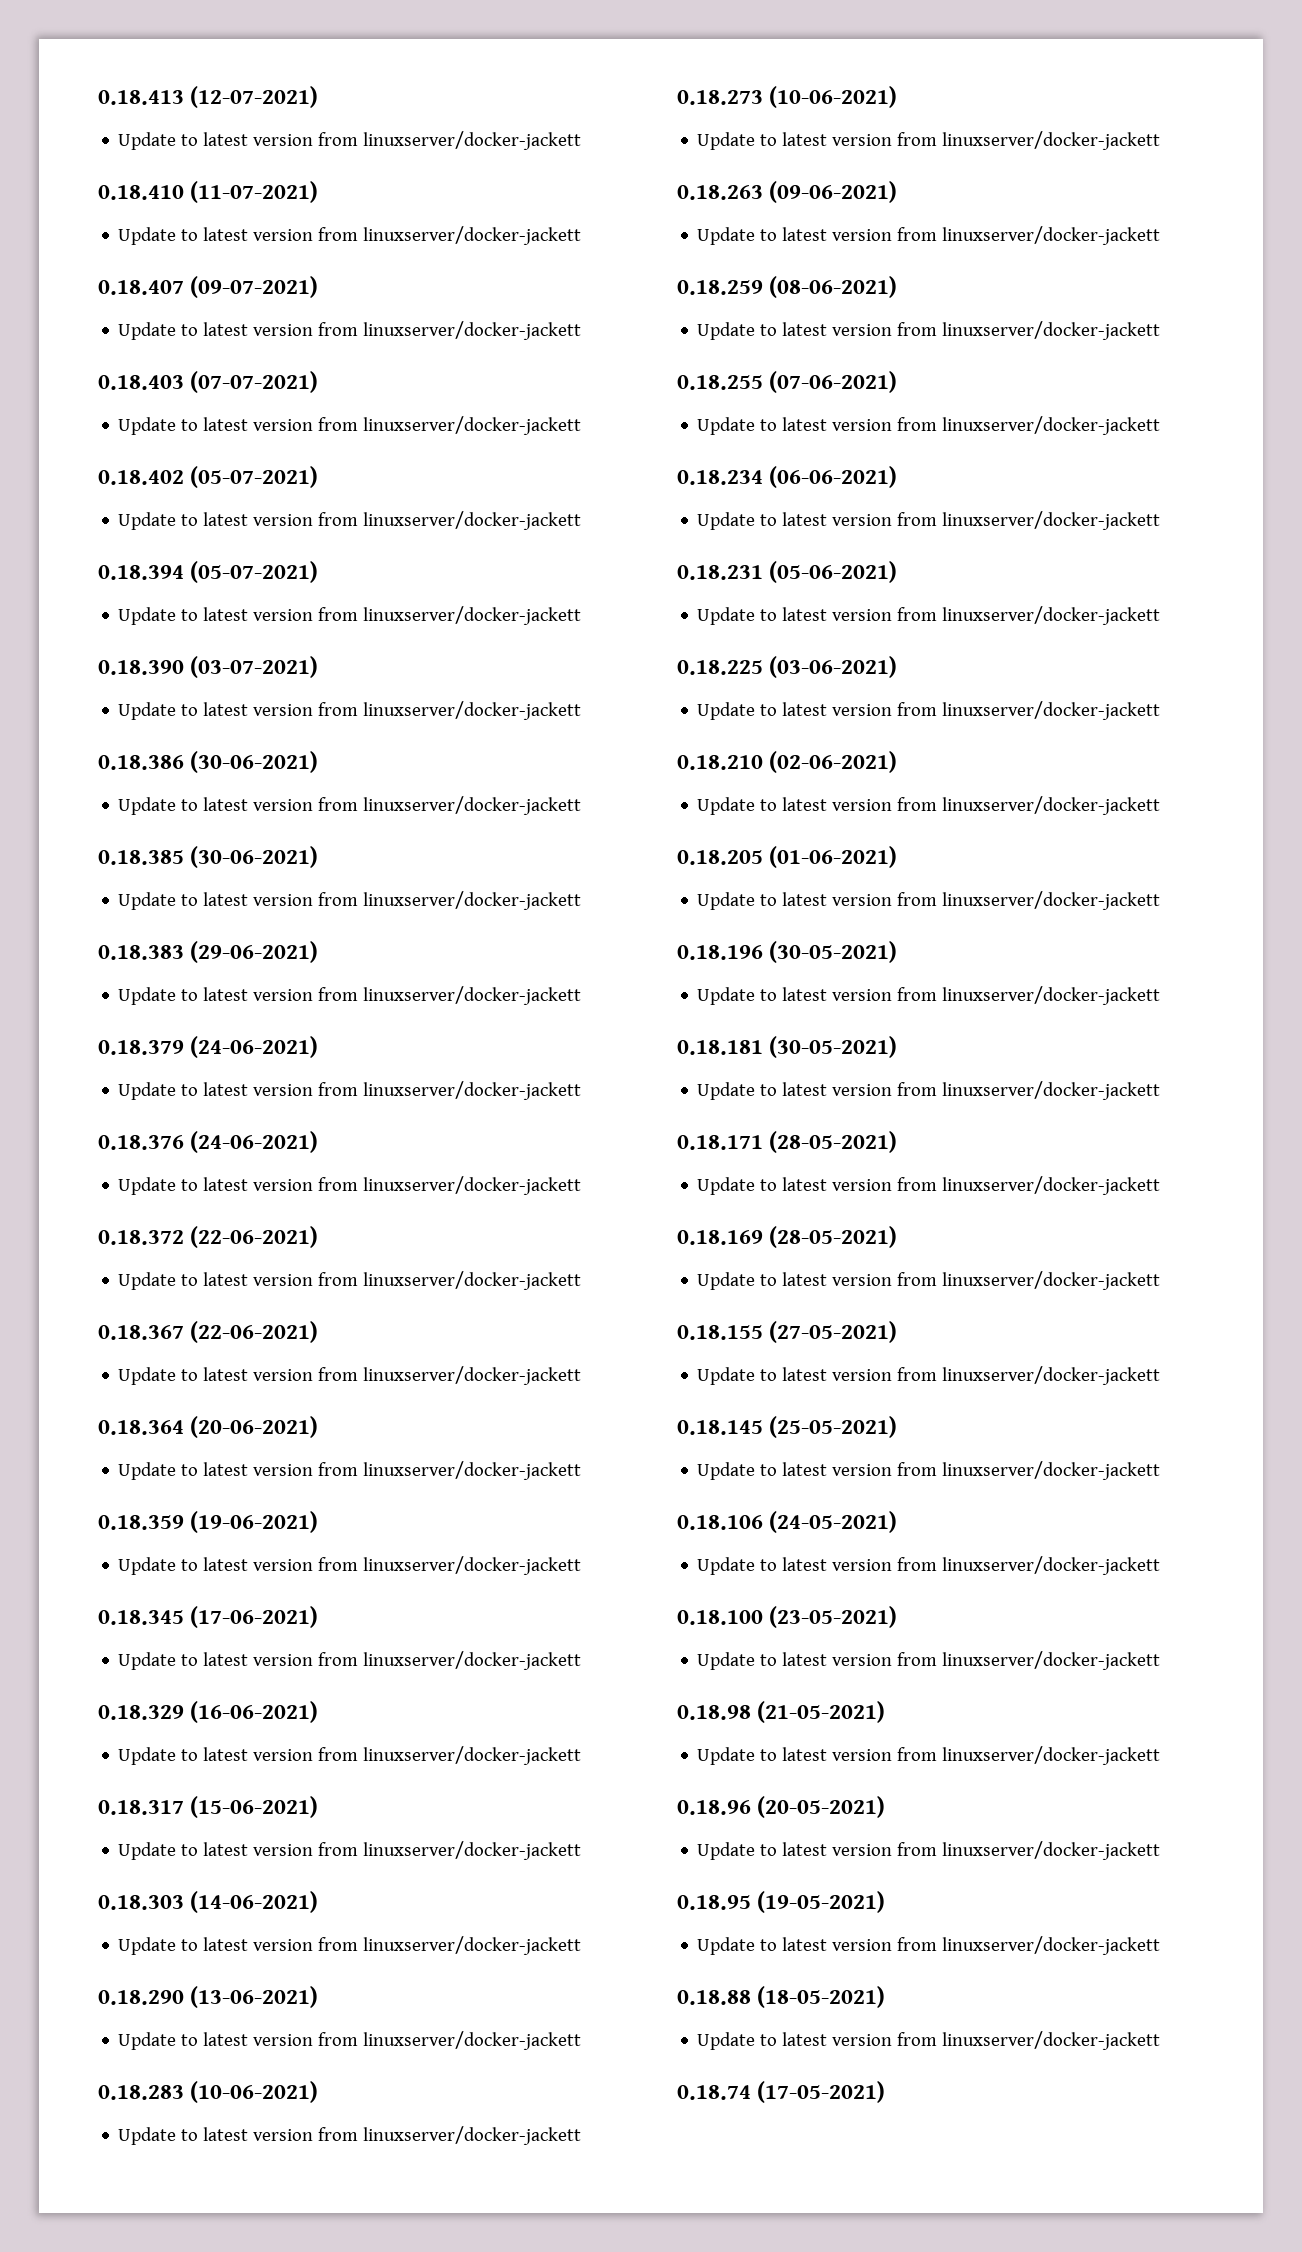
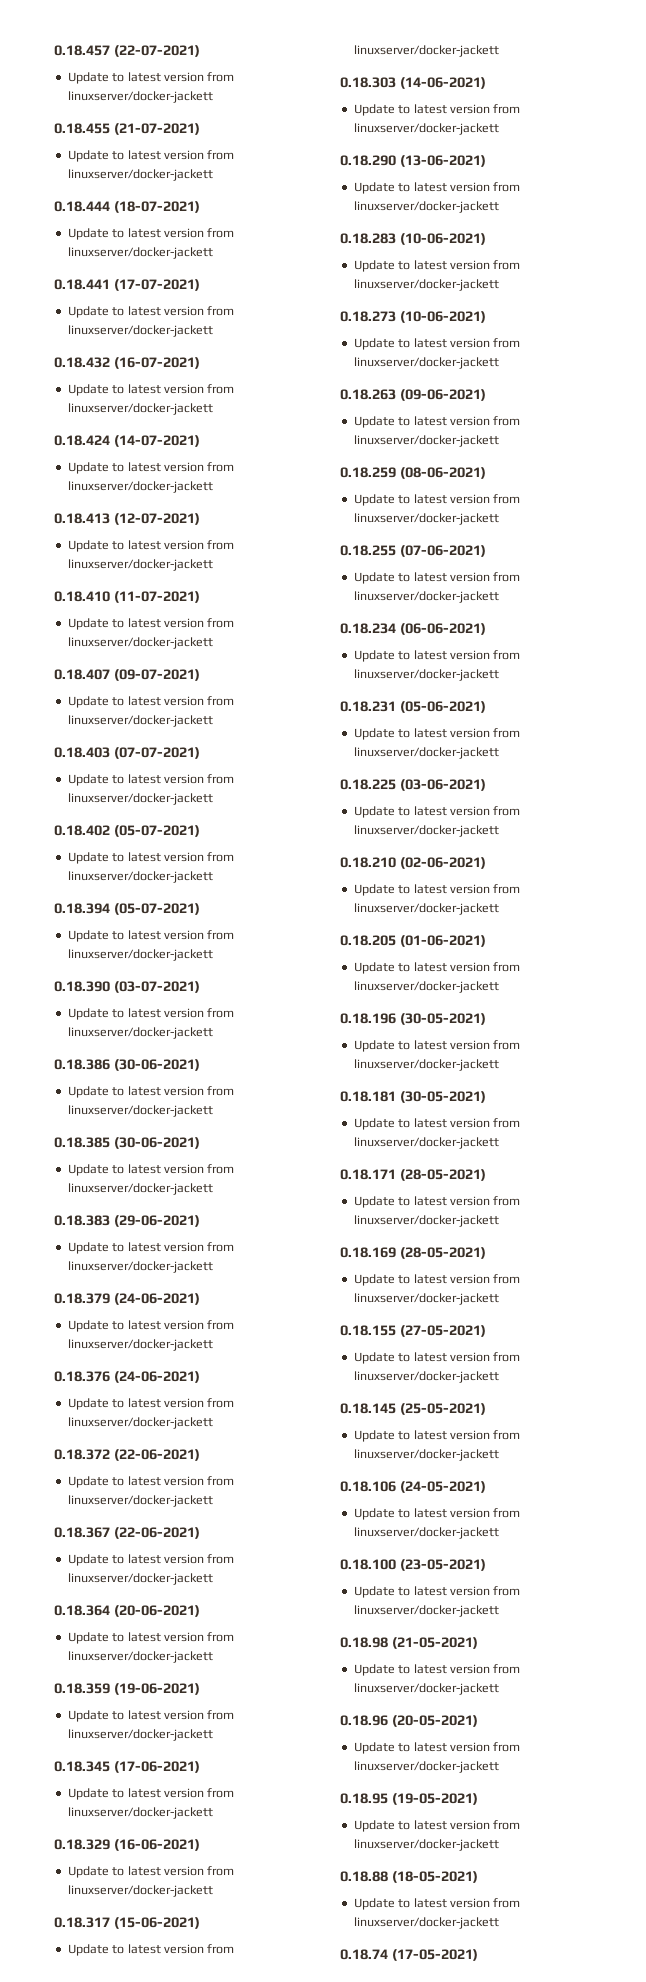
+ 0.18.457 (22-07-2021)
+ Update to latest version from linuxserver/docker-jackett
+ 0.18.455 (21-07-2021)
+ Update to latest version from linuxserver/docker-jackett
+ 0.18.444 (18-07-2021)
+ Update to latest version from linuxserver/docker-jackett
+ 0.18.441 (17-07-2021)
+ Update to latest version from linuxserver/docker-jackett
+ 0.18.432 (16-07-2021)
+ Update to latest version from linuxserver/docker-jackett
+ 0.18.424 (14-07-2021)
+ Update to latest version from linuxserver/docker-jackett

